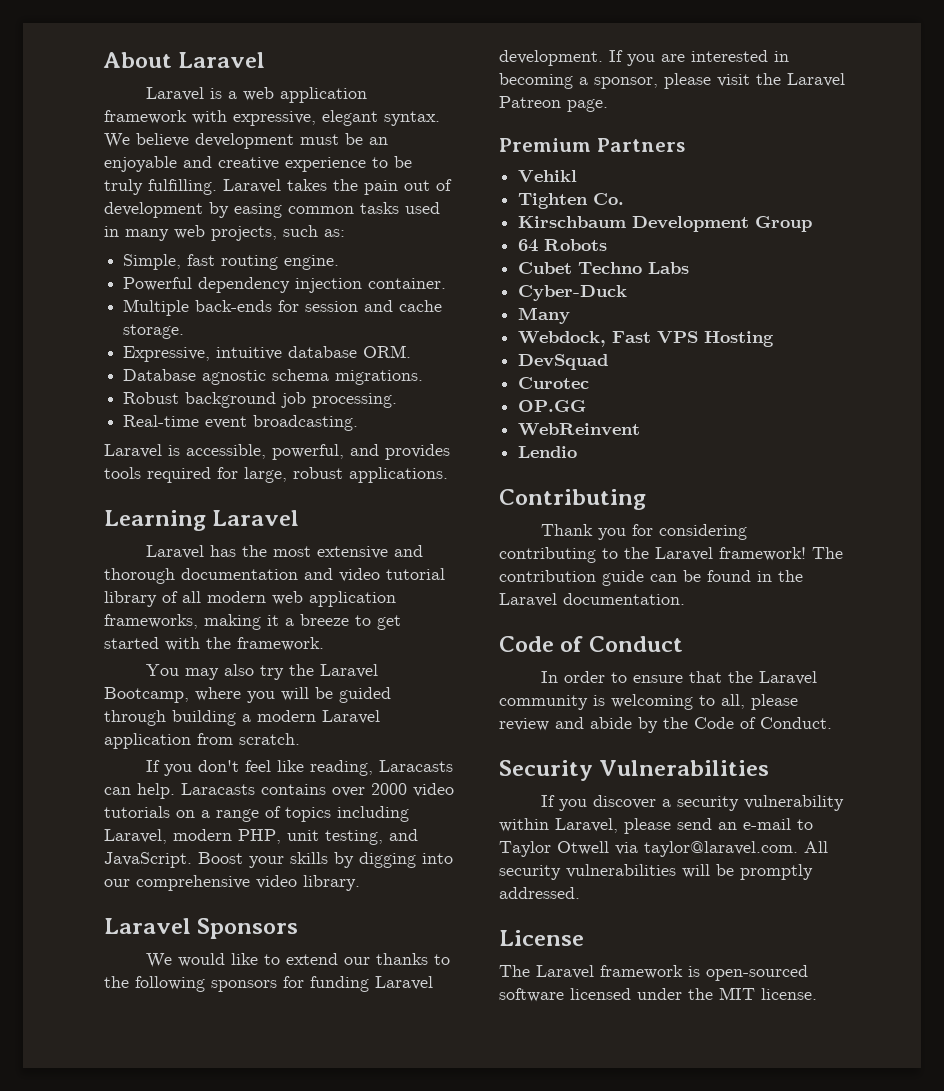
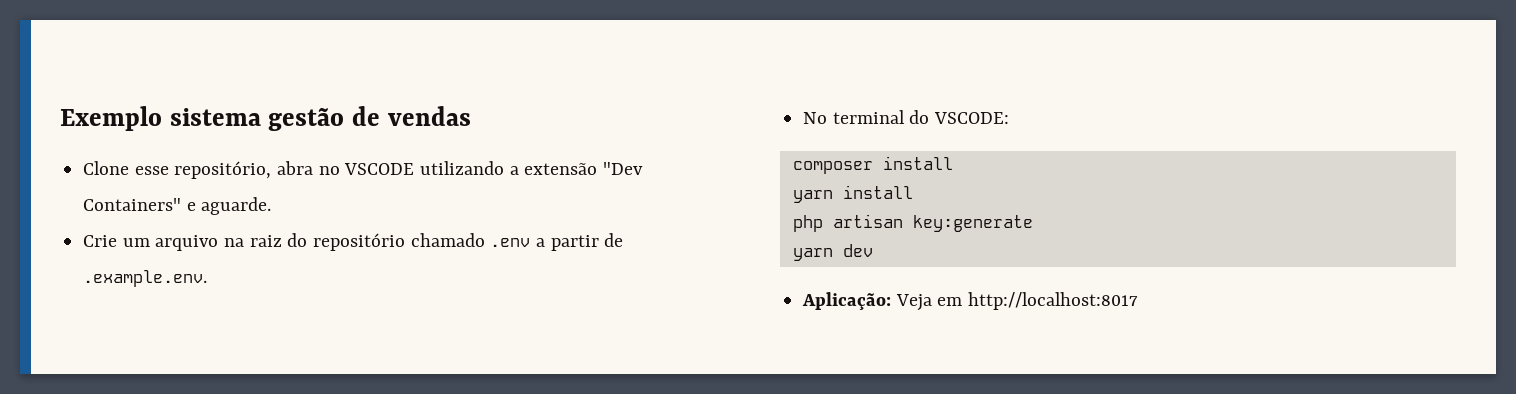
- About Laravel
- Laravel is a web application framework with expressive, elegant syntax. We believe development must be an enjoyable and creative experience to be truly fulfilling. Laravel takes the pain out of development by easing common tasks used in many web projects, such as:
- Simple, fast routing engine.
- Powerful dependency injection container.
- Multiple back-ends for session and cache storage.
- Expressive, intuitive database ORM.
- Database agnostic schema migrations.
- Robust background job processing.
- Real-time event broadcasting.
- Laravel is accessible, powerful, and provides tools required for large, robust applications.
- Learning Laravel
- Laravel has the most extensive and thorough documentation and video tutorial library of all modern web application frameworks, making it a breeze to get started with the framework.
- You may also try the Laravel Bootcamp, where you will be guided through building a modern Laravel application from scratch.
- If you don't feel like reading, Laracasts can help. Laracasts contains over 2000 video tutorials on a range of topics including Laravel, modern PHP, unit testing, and JavaScript. Boost your skills by digging into our comprehensive video library.
- Laravel Sponsors
- We would like to extend our thanks to the following sponsors for funding Laravel development. If you are interested in becoming a sponsor, please visit the Laravel Patreon page.
- Premium Partners
- Vehikl
- Tighten Co.
- Kirschbaum Development Group
- 64 Robots
- Cubet Techno Labs
- Cyber-Duck
- Many
- Webdock, Fast VPS Hosting
- DevSquad
- Curotec
- OP.GG
- WebReinvent
- Lendio
- Contributing
- Thank you for considering contributing to the Laravel framework! The contribution guide can be found in the Laravel documentation.
- Code of Conduct
- In order to ensure that the Laravel community is welcoming to all, please review and abide by the Code of Conduct.
- Security Vulnerabilities
- If you discover a security vulnerability within Laravel, please send an e-mail to Taylor Otwell via taylor@laravel.com. All security vulnerabilities will be promptly addressed.
- License
- The Laravel framework is open-sourced software licensed under the MIT license.
+ Exemplo sistema gestão de vendas
+ Clone esse repositório, abra no VSCODE utilizando a extensão "Dev Containers" e aguarde.
+ Crie um arquivo na raiz do repositório chamado .env a partir de .example.env.
+ No terminal do VSCODE:
+ composer install
+ yarn install
+ php artisan key:generate
+ yarn dev
+ Aplicação: Veja em http://localhost:8017

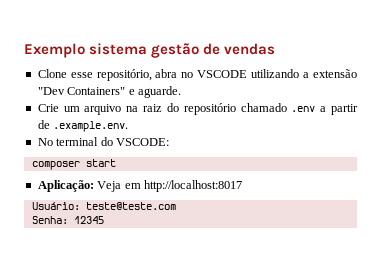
- composer install
- yarn install
- php artisan key:generate
- yarn dev
+ composer start
+ Usuário: teste@teste.com
+ Senha: 12345

